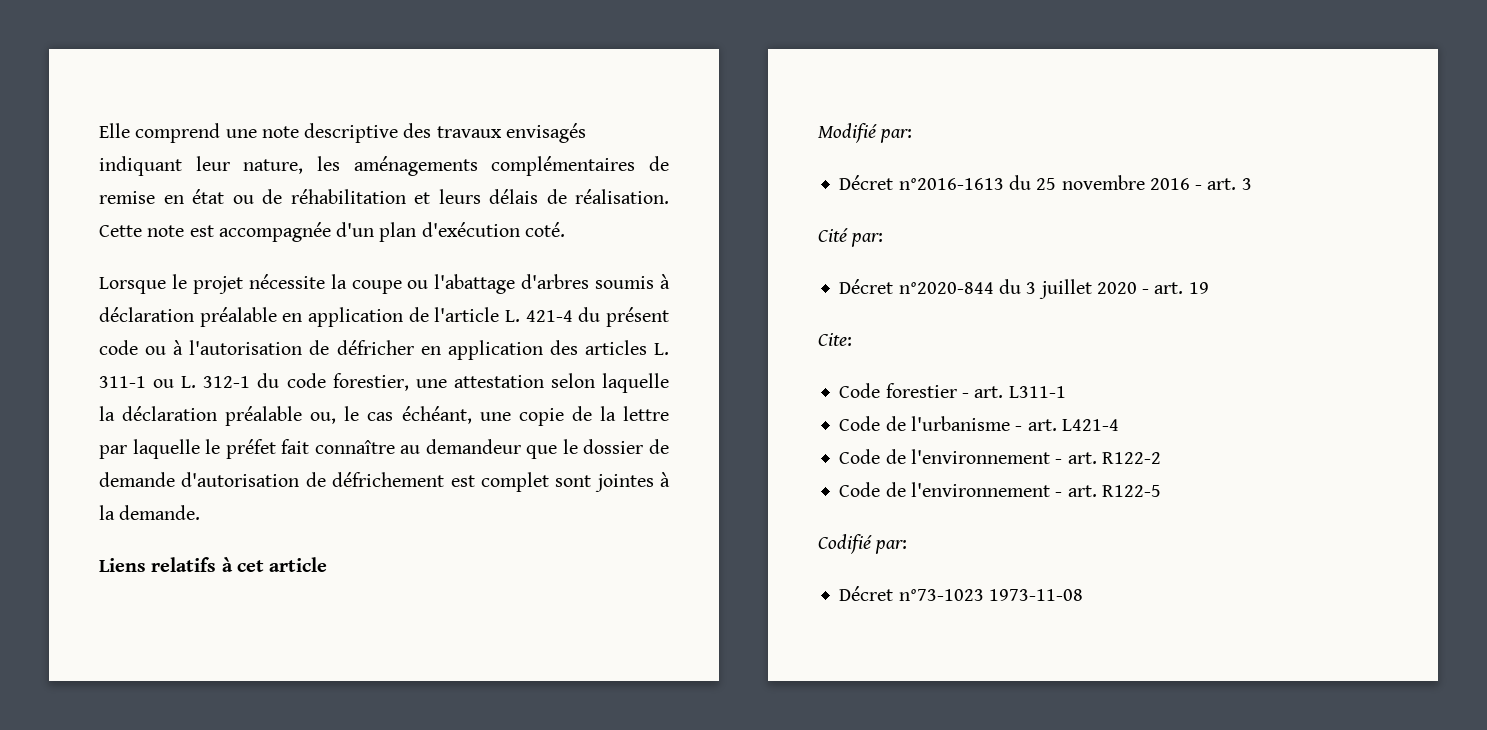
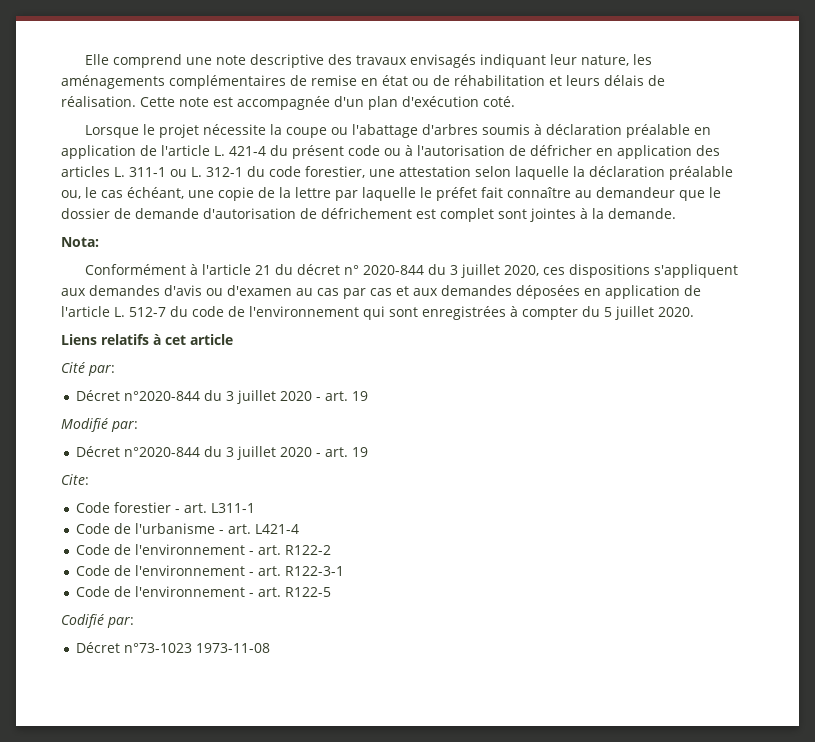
+ Nota:
+ Conformément à l'article 21 du décret n° 2020-844 du 3 juillet 2020, ces dispositions s'appliquent aux demandes d'avis ou d'examen au cas par cas et aux demandes déposées en application de l'article L. 512-7 du code de l'environnement qui sont enregistrées à compter du 5 juillet 2020.
+ Cité par:
+ Décret n°2020-844 du 3 juillet 2020 - art. 19
  Modifié par:
- Décret n°2016-1613 du 25 novembre 2016 - art. 3
- Cité par:
+ Code de l'environnement - art. R122-3-1

